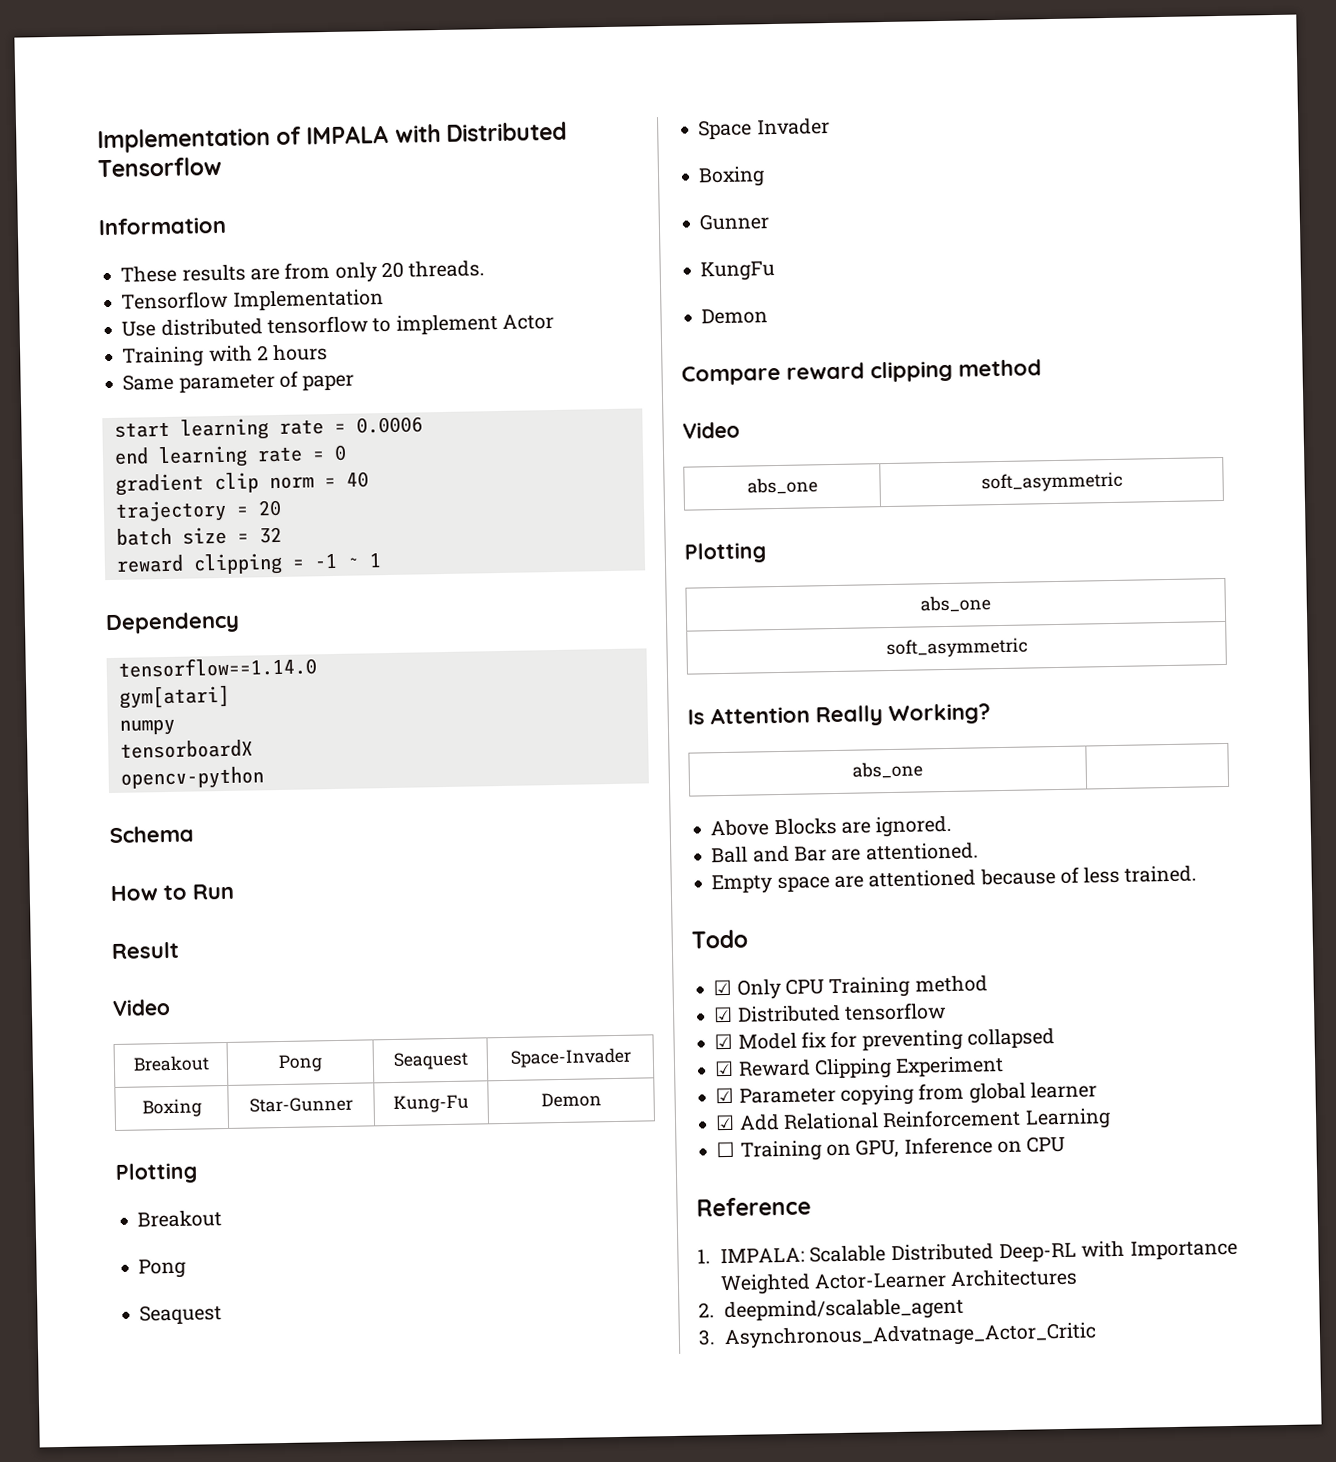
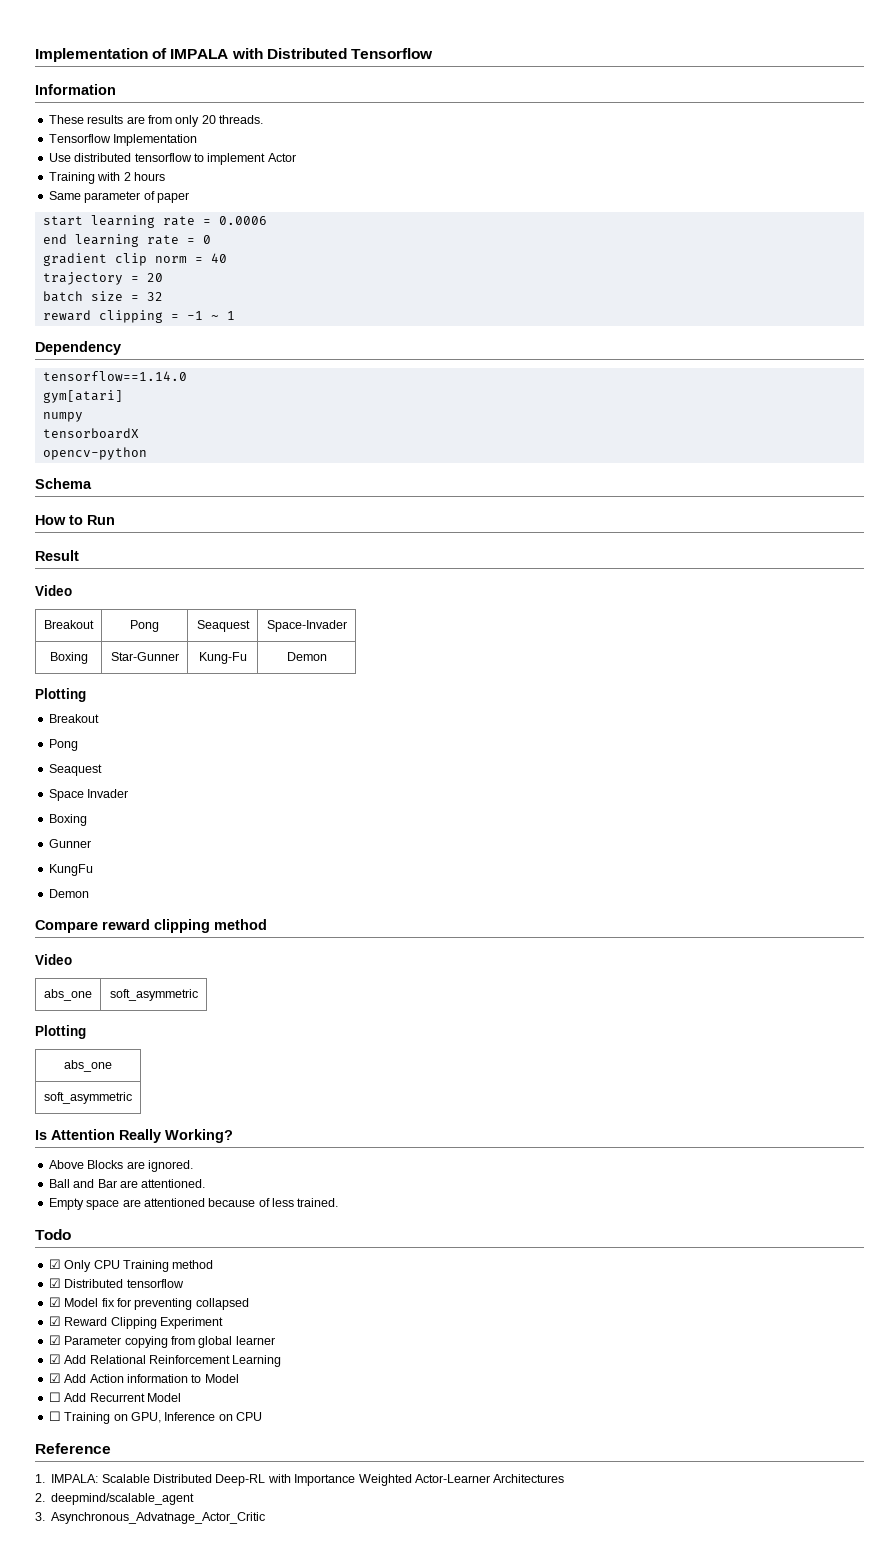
  Is Attention Really Working?
- abs_one |
+ ☑ Add Action information to Model
+ ☐ Add Recurrent Model

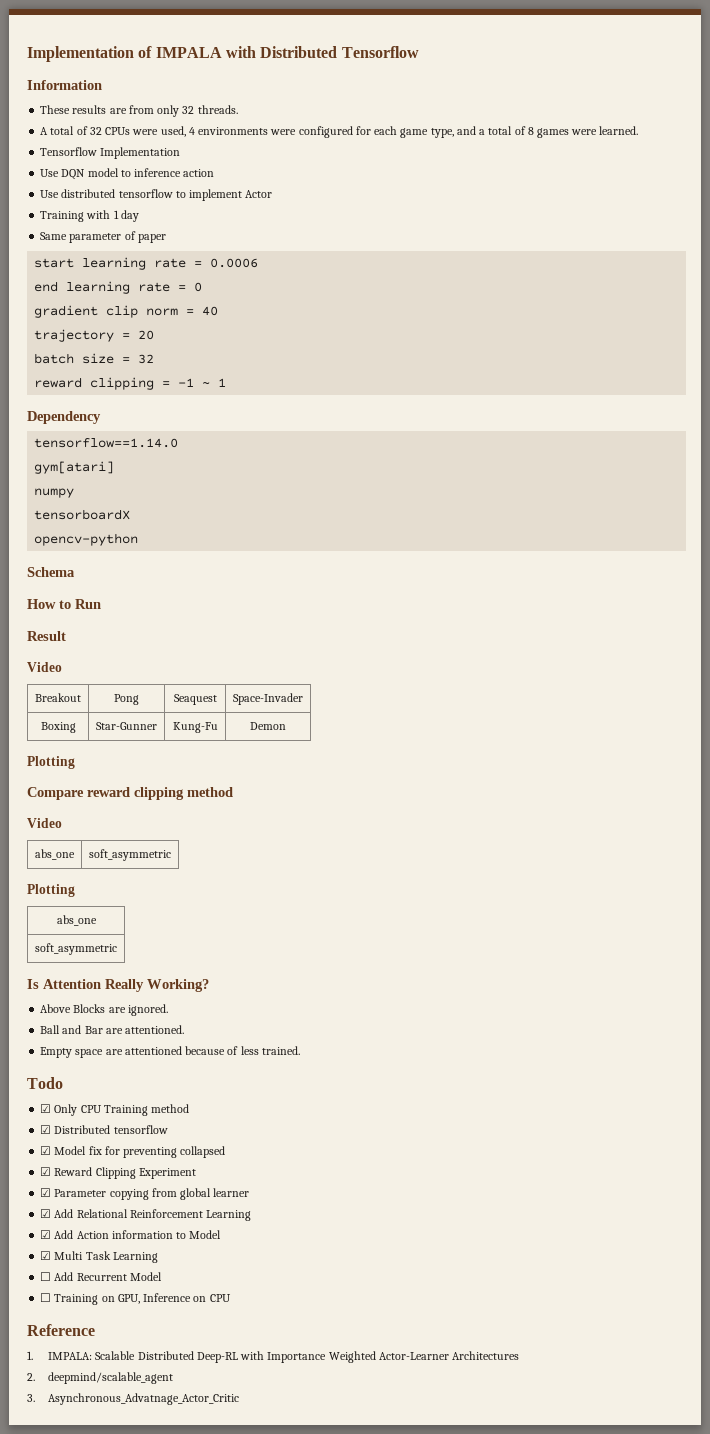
- These results are from only 20 threads.
+ These results are from only 32 threads.
+ A total of 32 CPUs were used, 4 environments were configured for each game type, and a total of 8 games were learned.
  Tensorflow Implementation
+ Use DQN model to inference action
- Training with 2 hours
+ Training with 1 day
  Boxing | Star-Gunner | Kung-Fu | Demon
  Plotting
- Breakout
- Pong
- Seaquest
- Space Invader
- Boxing
- Gunner
- KungFu
- Demon
+ ☑ Multi Task Learning

